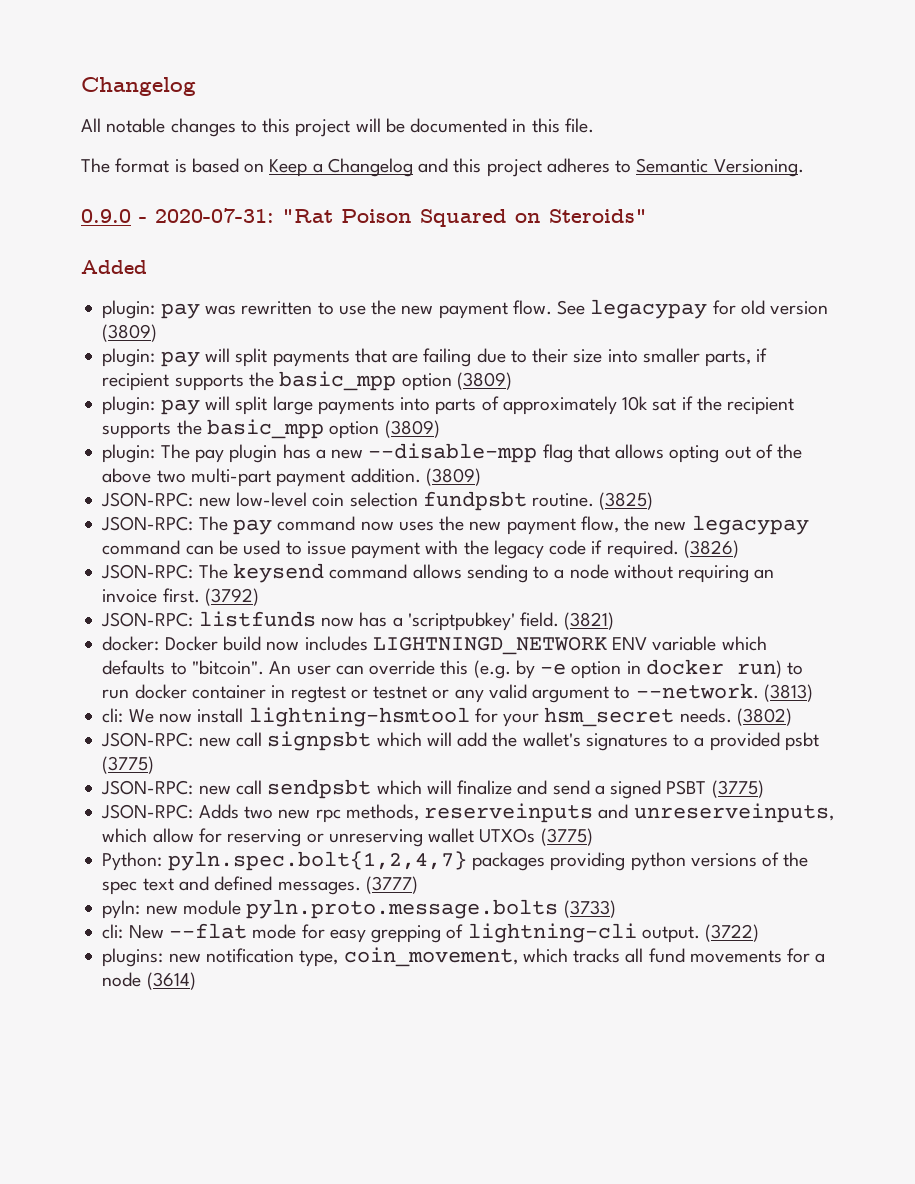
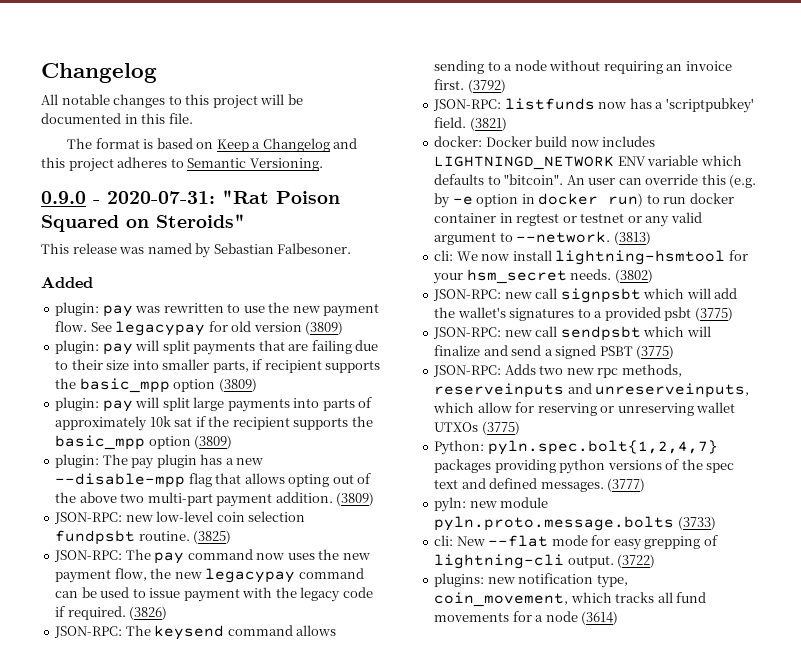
+ This release was named by Sebastian Falbesoner.

